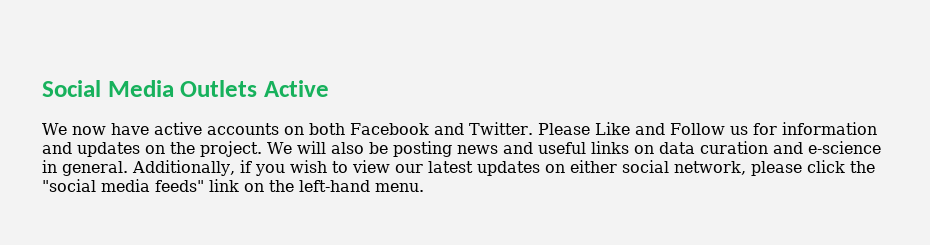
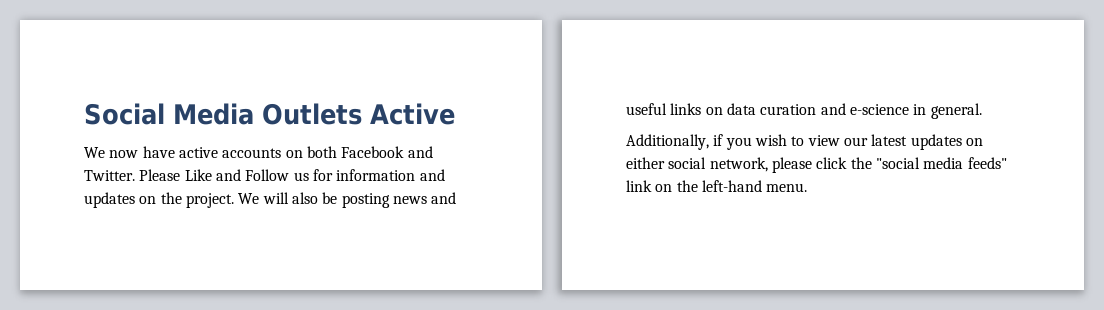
- We will also be posting news and useful links on data curation and e-science in general. Additionally, if you wish to view our latest updates on either social network, please click the "social media feeds" link on the left-hand menu.
+ We will also be posting news and useful links on data curation and e-science in general.
+ Additionally, if you wish to view our latest updates on either social network, please click the "social media feeds" link on the left-hand menu.

